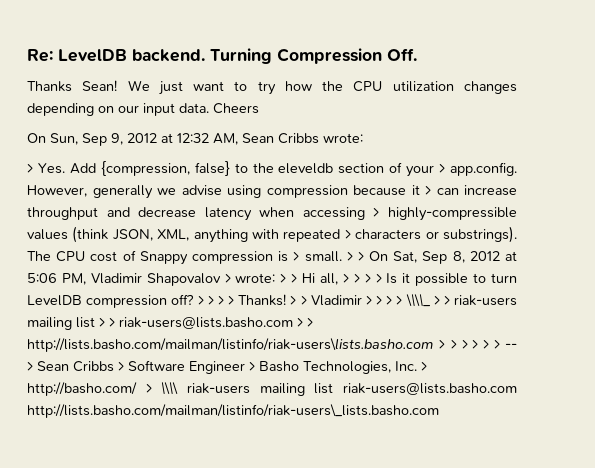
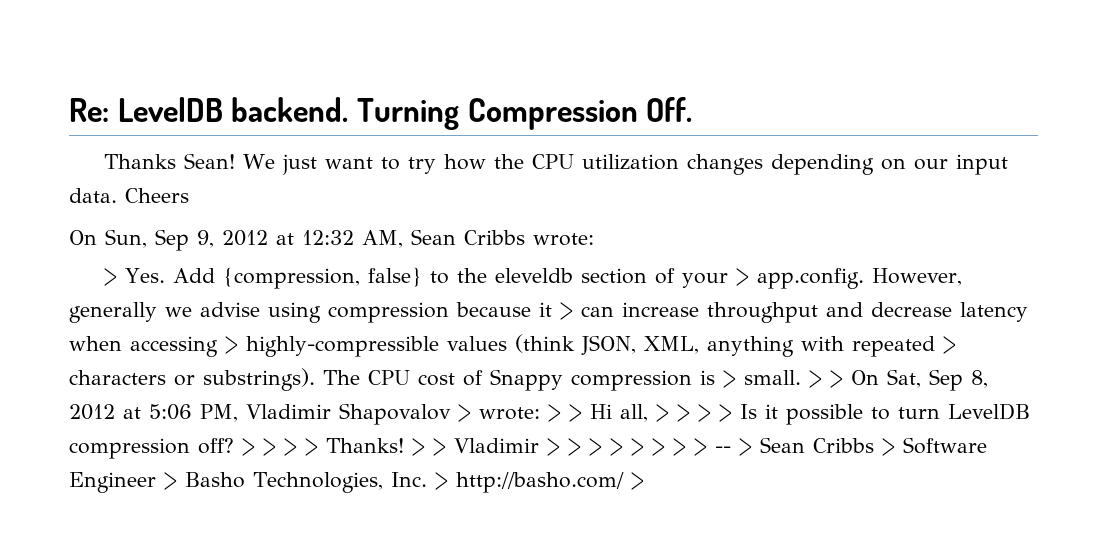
- > > Vladimir > > > > \\\\_ > > riak-users mailing list > > riak-users@lists.basho.com > > http://lists.basho.com/mailman/listinfo/riak-users\lists.basho.com > > > > > > -- > Sean Cribbs > Software Engineer > Basho Technologies, Inc. > http://basho.com/ > \\\\ riak-users mailing list riak-users@lists.basho.com http://lists.basho.com/mailman/listinfo/riak-users\_lists.basho.com
+ > > Vladimir > > > > > > > > -- > Sean Cribbs > Software Engineer > Basho Technologies, Inc. > http://basho.com/ >

